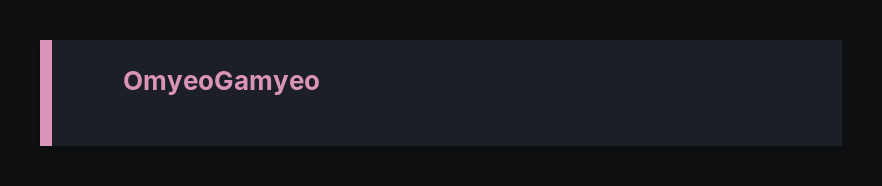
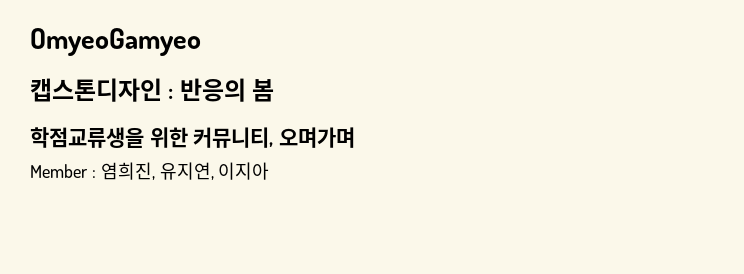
+ 캡스톤디자인 : 반응의 봄
+ 학점교류생을 위한 커뮤니티, 오며가며
+ Member : 염희진, 유지연, 이지아

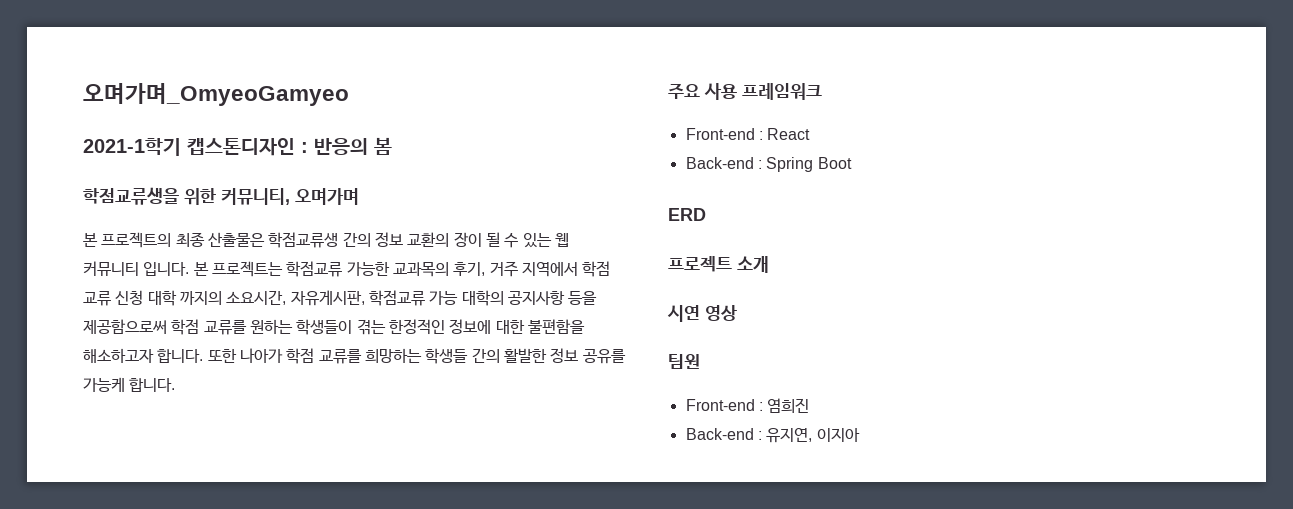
- OmyeoGamyeo
- 캡스톤디자인 : 반응의 봄
+ 오며가며_OmyeoGamyeo
+ 2021-1학기 캡스톤디자인 : 반응의 봄
- Member : 염희진, 유지연, 이지아
+ 본 프로젝트의 최종 산출물은 학점교류생 간의 정보 교환의 장이 될 수 있는 웹 커뮤니티 입니다. 본 프로젝트는 학점교류 가능한 교과목의 후기, 거주 지역에서 학점 교류 신청 대학 까지의 소요시간, 자유게시판, 학점교류 가능 대학의 공지사항 등을 제공함으로써 학점 교류를 원하는 학생들이 겪는 한정적인 정보에 대한 불편함을 해소하고자 합니다. 또한 나아가 학점 교류를 희망하는 학생들 간의 활발한 정보 공유를 가능케 합니다.
+ 주요 사용 프레임워크
+ Front-end : React
+ Back-end : Spring Boot
+ ERD
+ 프로젝트 소개
+ 시연 영상
+ 팀원
+ Front-end : 염희진
+ Back-end : 유지연, 이지아

